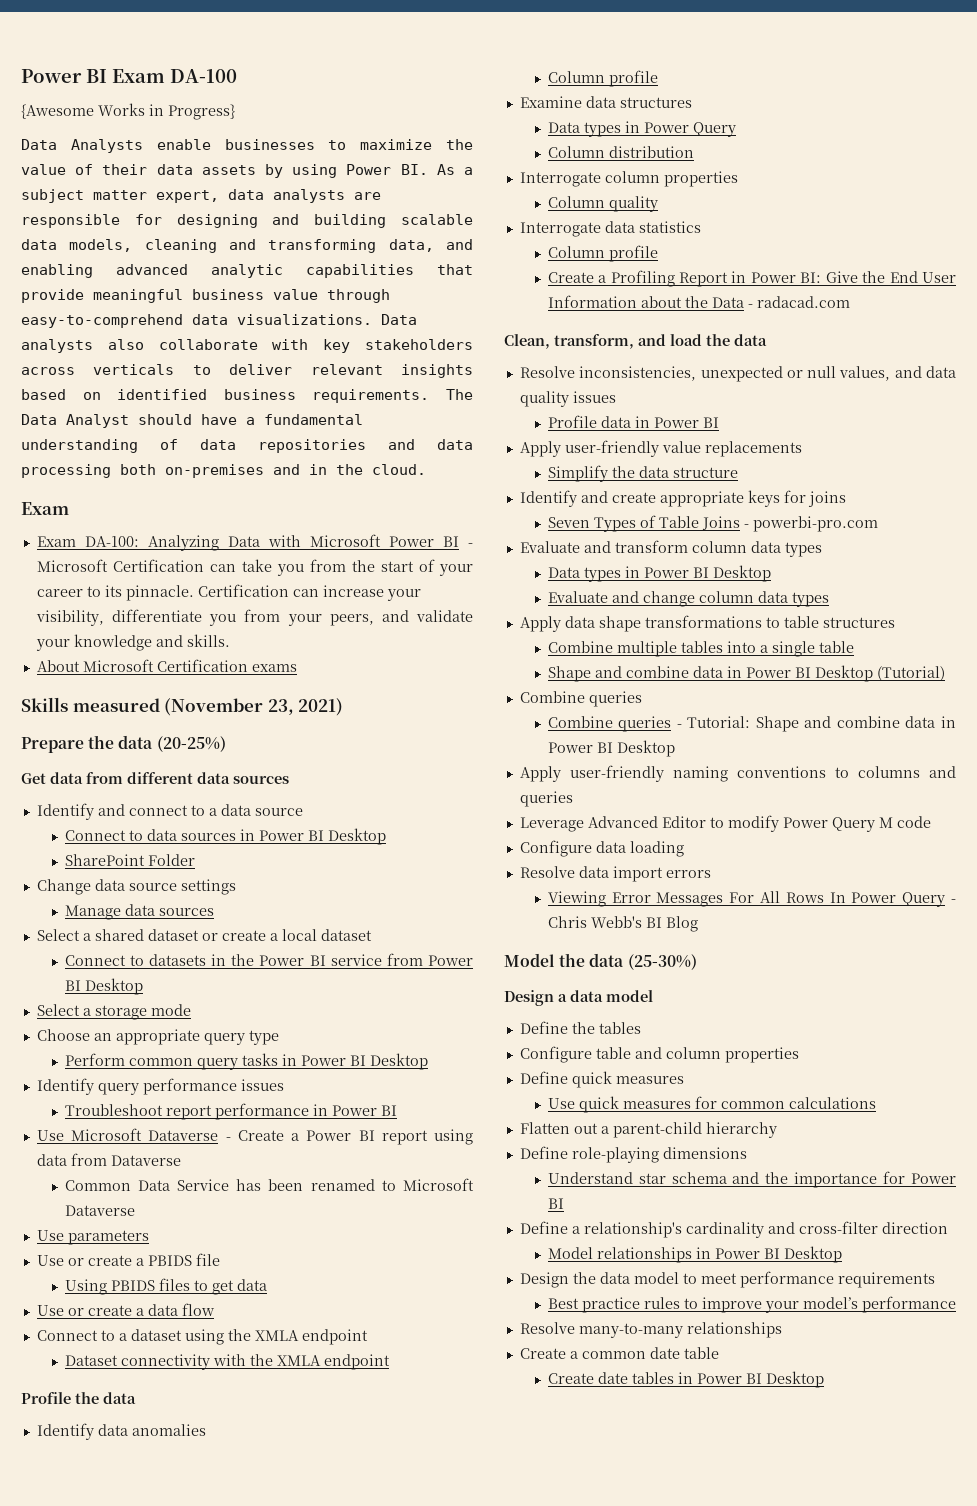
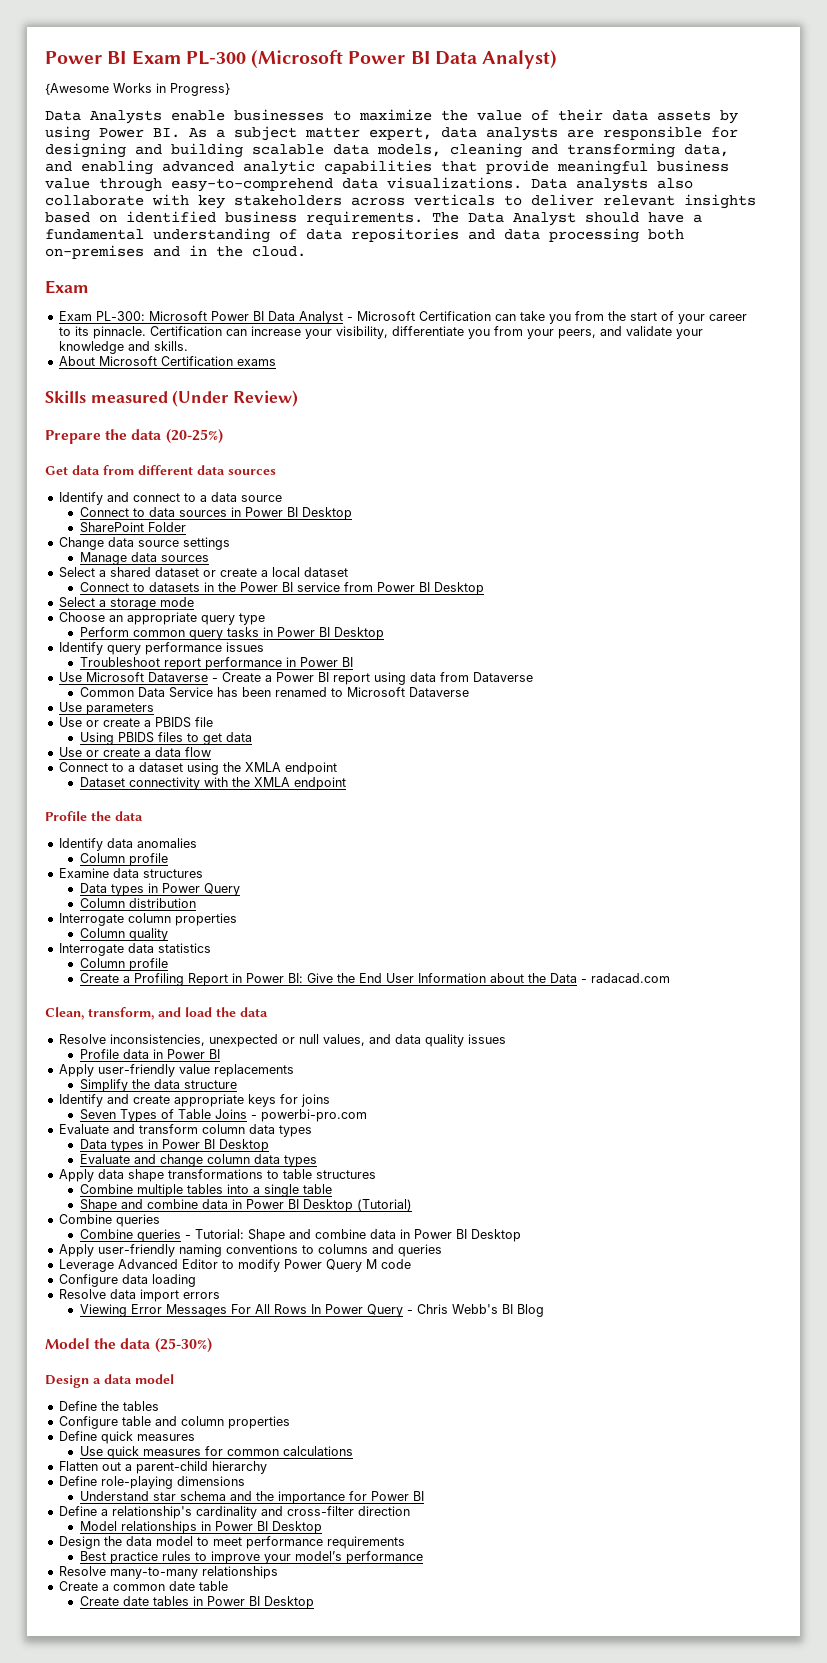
- Power BI Exam DA-100
+ Power BI Exam PL-300 (Microsoft Power BI Data Analyst)
- Exam DA-100: Analyzing Data with Microsoft Power BI - Microsoft Certification can take you from the start of your career to its pinnacle.
+ Exam PL-300: Microsoft Power BI Data Analyst - Microsoft Certification can take you from the start of your career to its pinnacle.
- Skills measured (November 23, 2021)
+ Skills measured (Under Review)

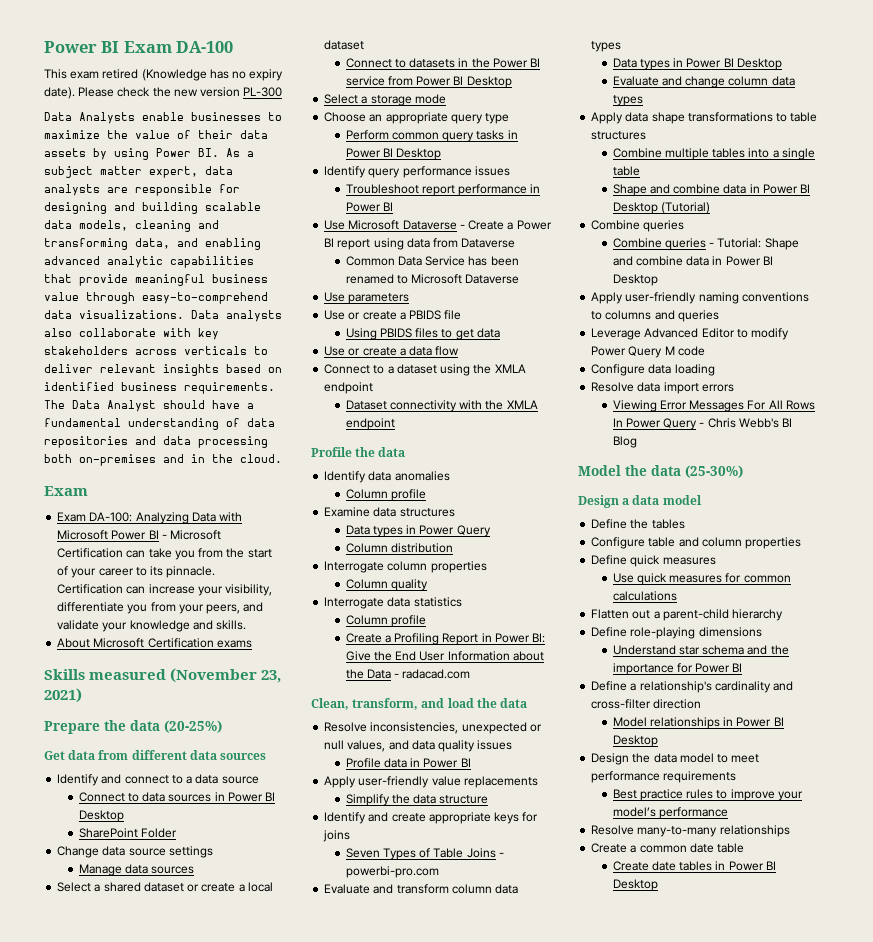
- Power BI Exam PL-300 (Microsoft Power BI Data Analyst)
- {Awesome Works in Progress}
+ Power BI Exam DA-100
+ This exam retired (Knowledge has no expiry date). Please check the new version PL-300
- Exam PL-300: Microsoft Power BI Data Analyst - Microsoft Certification can take you from the start of your career to its pinnacle.
+ Exam DA-100: Analyzing Data with Microsoft Power BI - Microsoft Certification can take you from the start of your career to its pinnacle.
- Skills measured (Under Review)
+ Skills measured (November 23, 2021)

